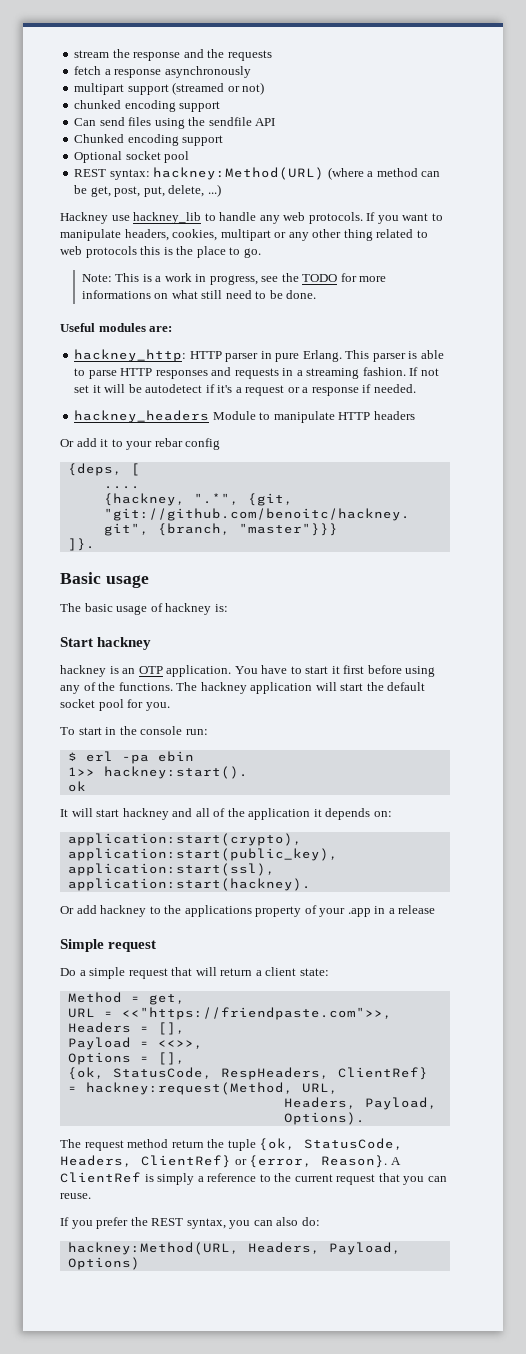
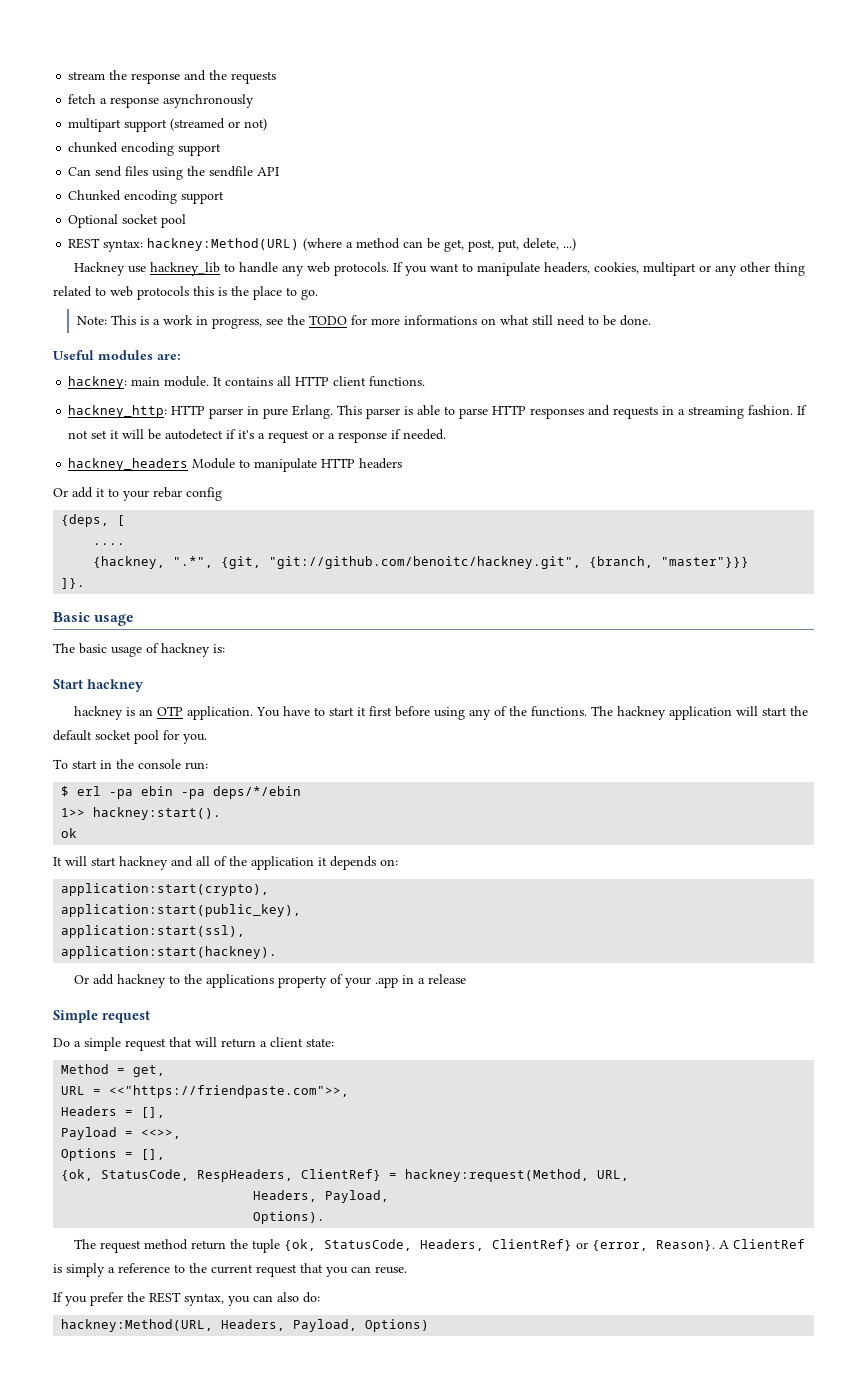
+ hackney: main module. It contains all HTTP client functions.
- $ erl -pa ebin
+ $ erl -pa ebin -pa deps/*/ebin

